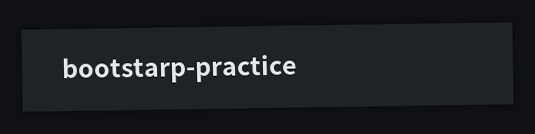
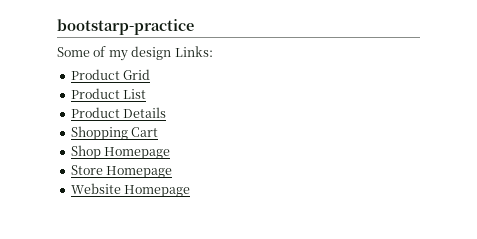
+ Some of my design Links:
+ Product Grid
+ Product List
+ Product Details
+ Shopping Cart
+ Shop Homepage
+ Store Homepage
+ Website Homepage

